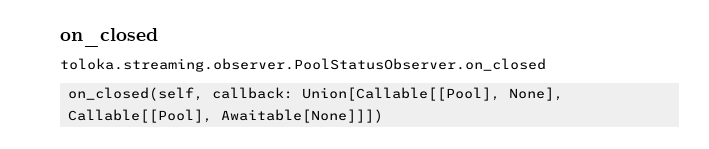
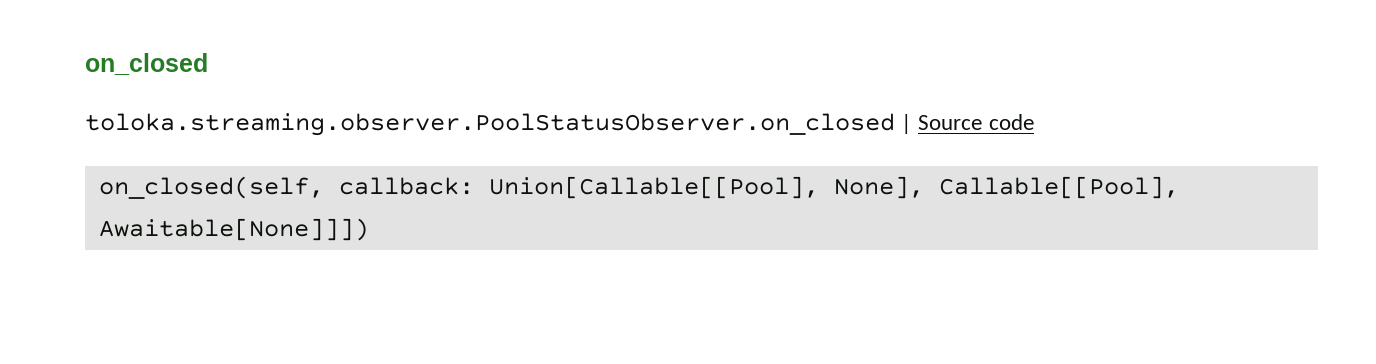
- toloka.streaming.observer.PoolStatusObserver.on_closed
+ toloka.streaming.observer.PoolStatusObserver.on_closed | Source code

